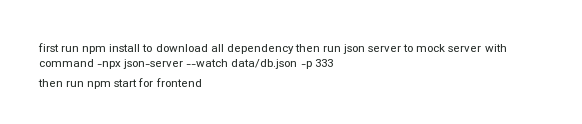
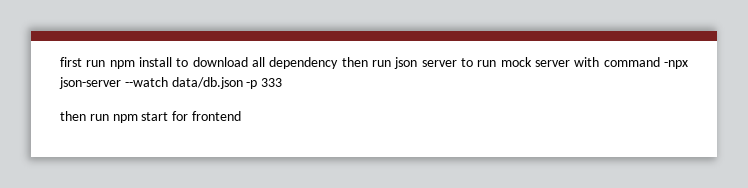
- first run npm install to download all dependency then run json server to mock server with command -npx json-server --watch data/db.json -p 333
+ first run npm install to download all dependency then run json server to run mock server with command -npx json-server --watch data/db.json -p 333

